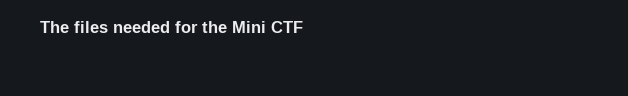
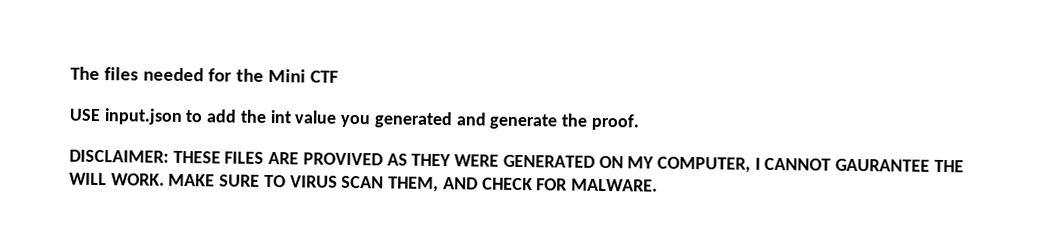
+ USE input.json to add the int value you generated and generate the proof.
+ DISCLAIMER: THESE FILES ARE PROVIVED AS THEY WERE GENERATED ON MY COMPUTER, I CANNOT GAURANTEE THE WILL WORK. MAKE SURE TO VIRUS SCAN THEM, AND CHECK FOR MALWARE.

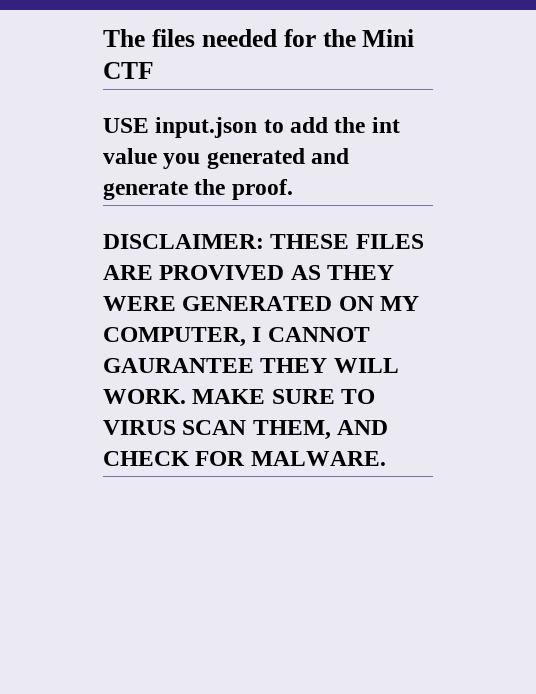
- DISCLAIMER: THESE FILES ARE PROVIVED AS THEY WERE GENERATED ON MY COMPUTER, I CANNOT GAURANTEE THE WILL WORK.
+ DISCLAIMER: THESE FILES ARE PROVIVED AS THEY WERE GENERATED ON MY COMPUTER, I CANNOT GAURANTEE THEY WILL WORK.

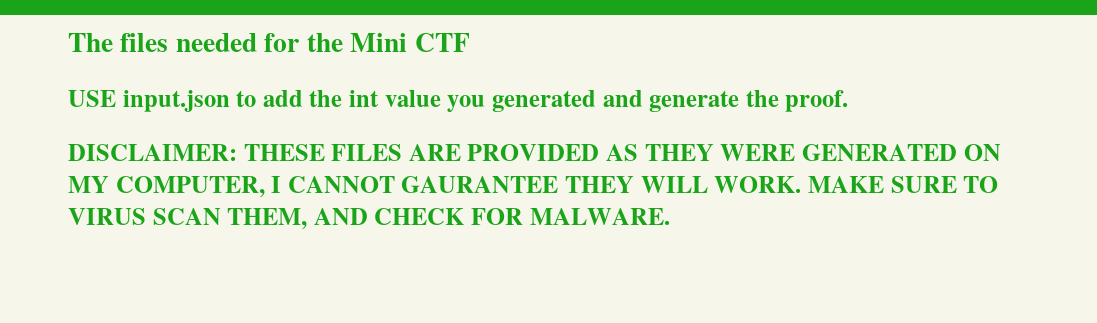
- DISCLAIMER: THESE FILES ARE PROVIVED AS THEY WERE GENERATED ON MY COMPUTER, I CANNOT GAURANTEE THEY WILL WORK.
+ DISCLAIMER: THESE FILES ARE PROVIDED AS THEY WERE GENERATED ON MY COMPUTER, I CANNOT GAURANTEE THEY WILL WORK.

